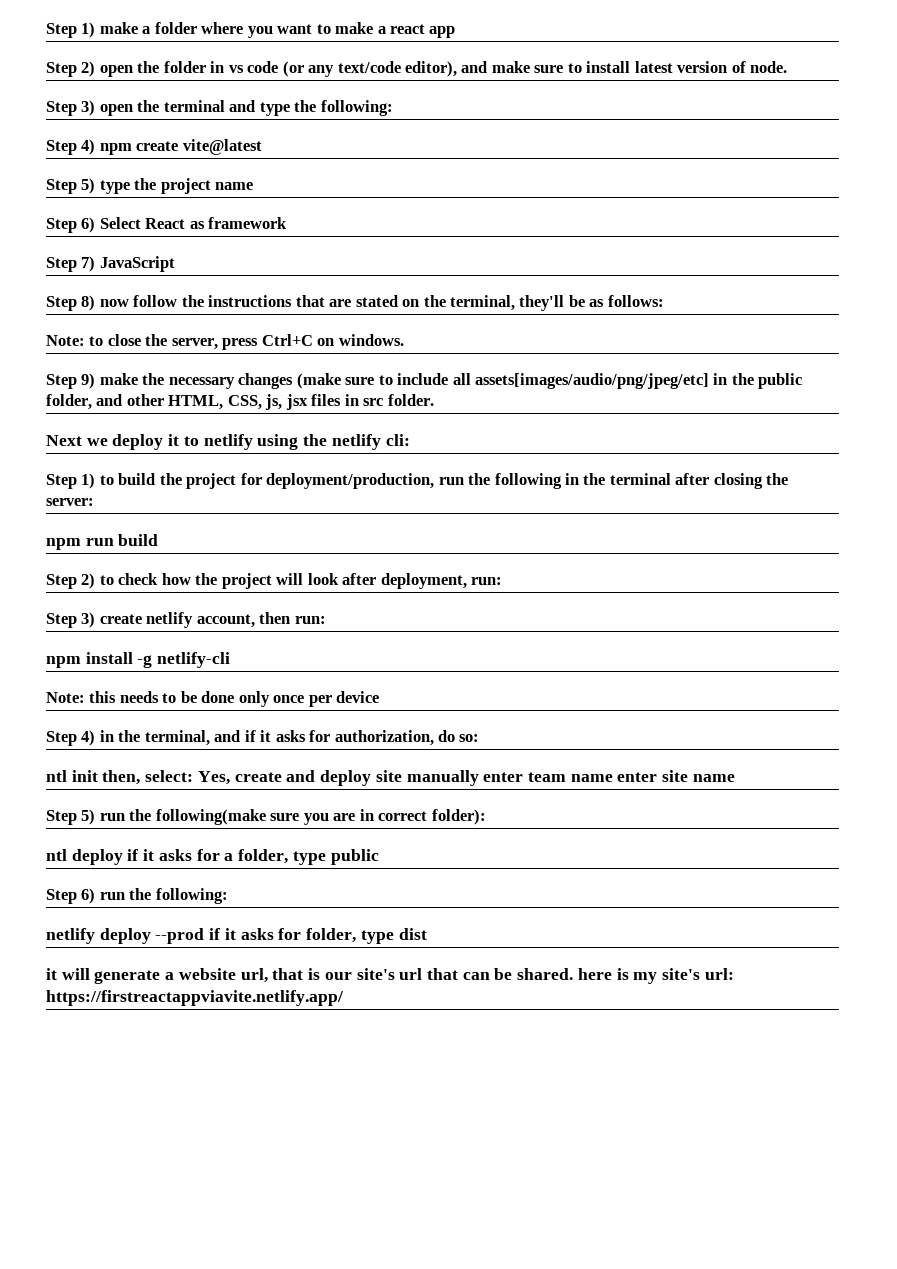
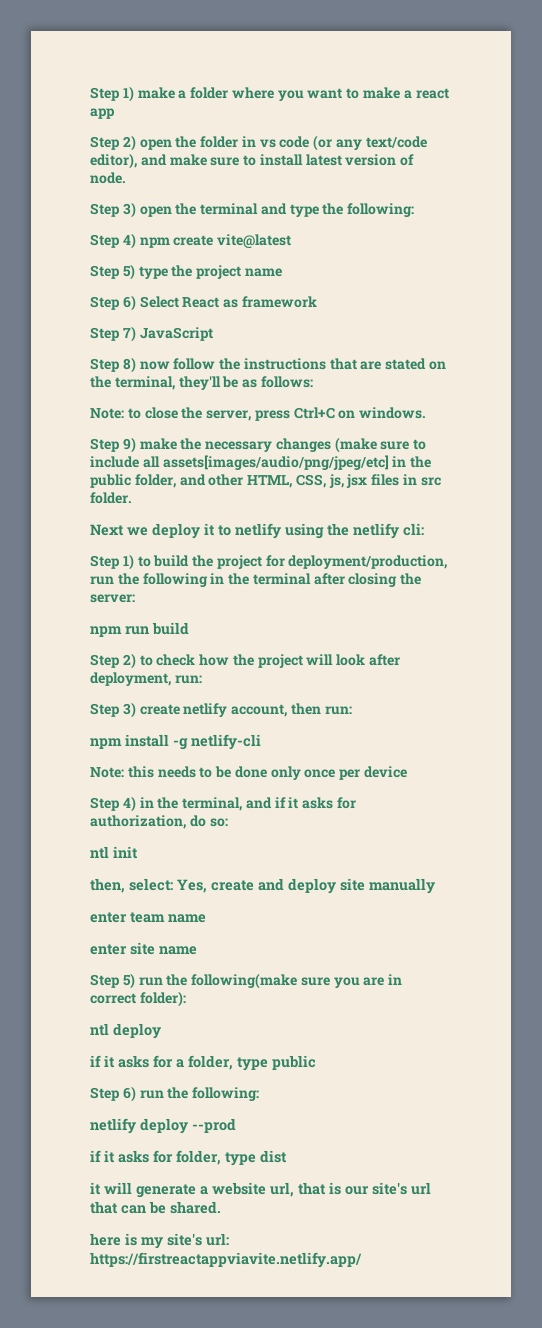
- ntl init then, select: Yes, create and deploy site manually enter team name enter site name
+ ntl init
+ then, select: Yes, create and deploy site manually
+ enter team name
+ enter site name
- ntl deploy if it asks for a folder, type public
+ ntl deploy
+ if it asks for a folder, type public
- netlify deploy --prod if it asks for folder, type dist
+ netlify deploy --prod
+ if it asks for folder, type dist
- it will generate a website url, that is our site's url that can be shared. here is my site's url: https://firstreactappviavite.netlify.app/
+ it will generate a website url, that is our site's url that can be shared.
+ here is my site's url: https://firstreactappviavite.netlify.app/

